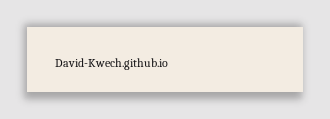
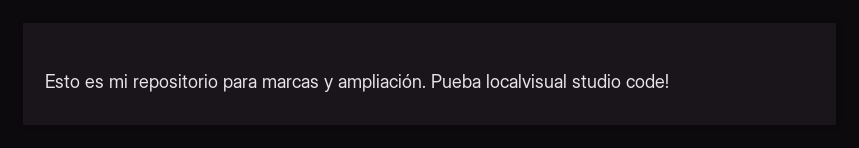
- David-Kwech.github.io
+ Esto es mi repositorio para marcas y ampliación. Pueba localvisual studio code!

